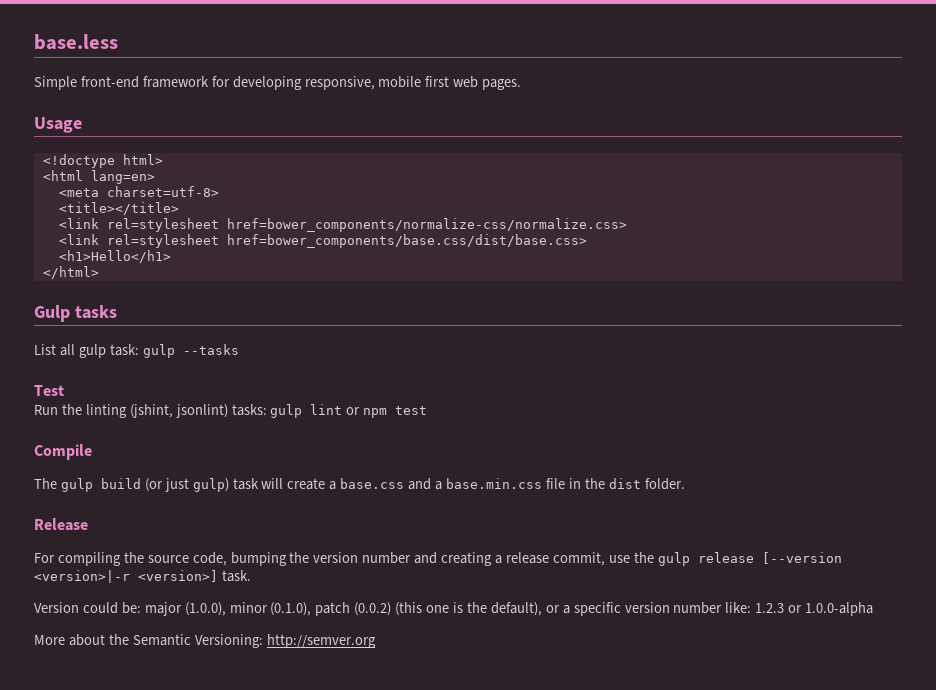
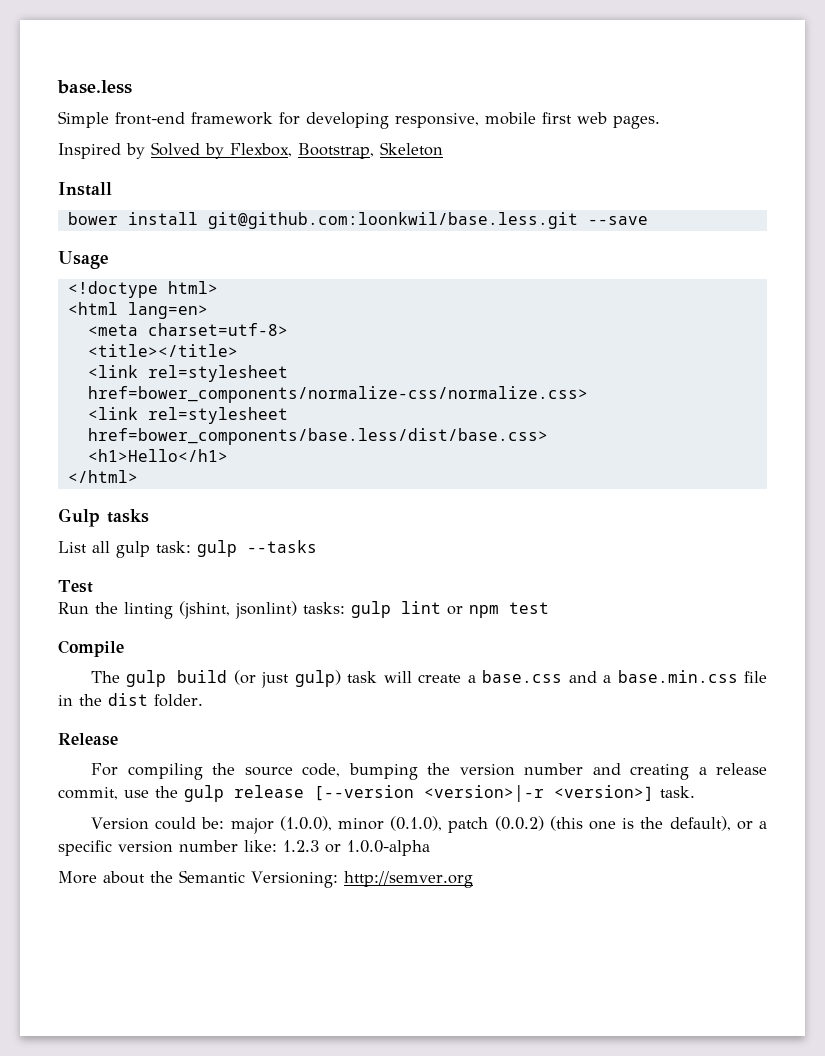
+ Inspired by Solved by Flexbox, Bootstrap, Skeleton
+ Install
+ bower install git@github.com:loonkwil/base.less.git --save
- <link rel=stylesheet href=bower_components/base.css/dist/base.css>
+ <link rel=stylesheet href=bower_components/base.less/dist/base.css>

